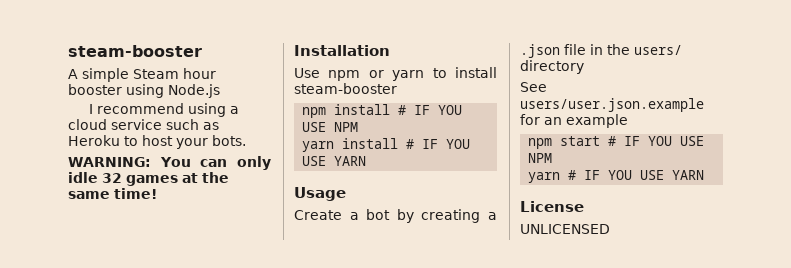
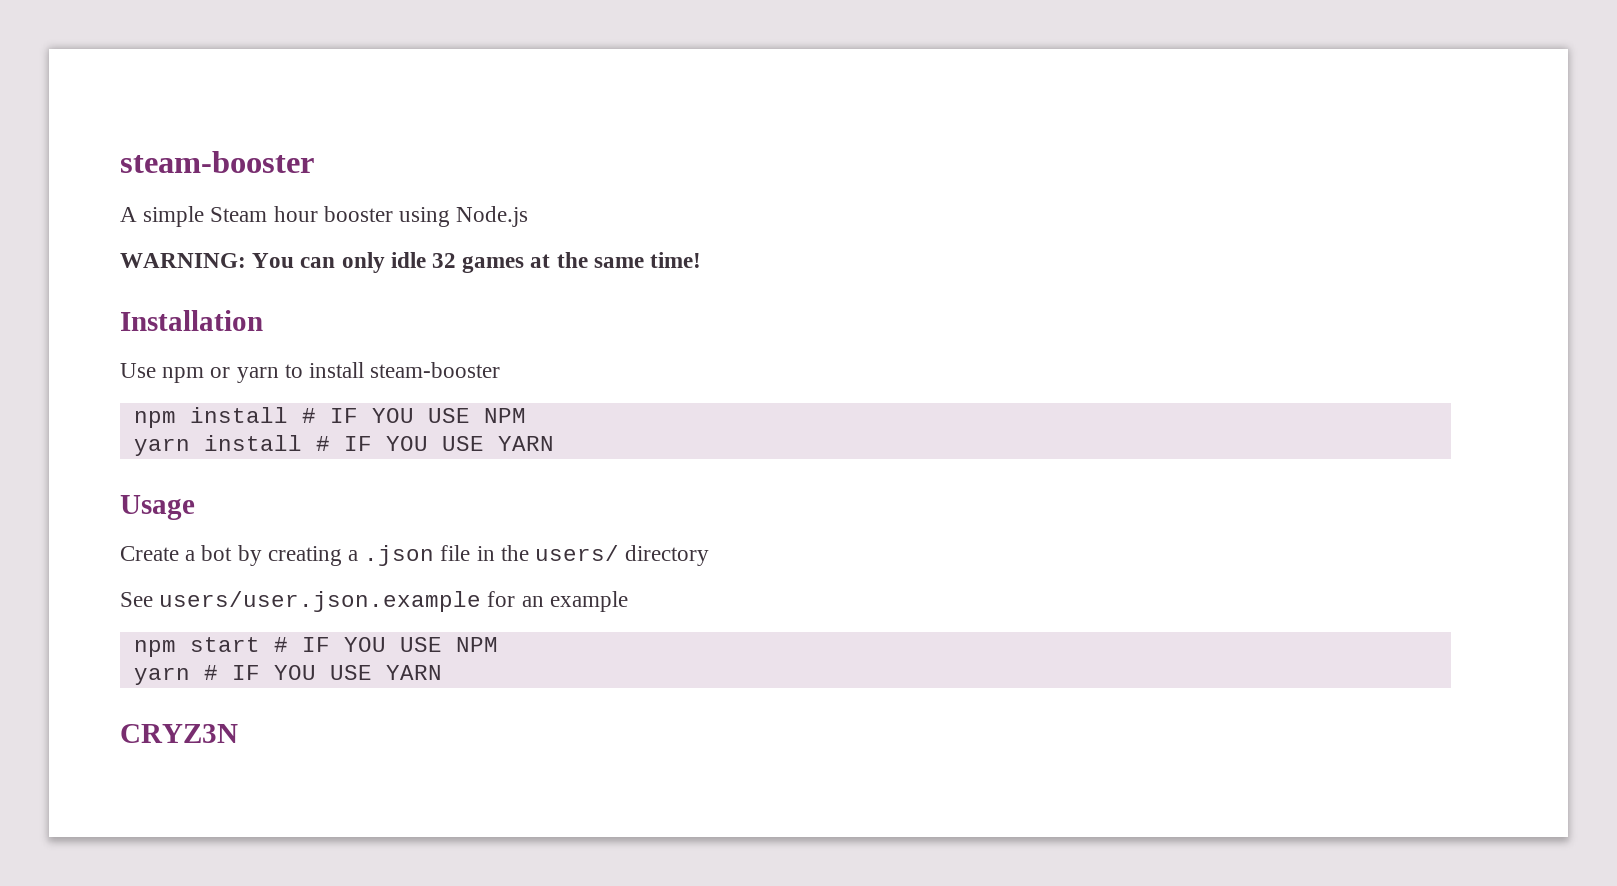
- I recommend using a cloud service such as Heroku to host your bots.
- License
- UNLICENSED
+ CRYZ3N

